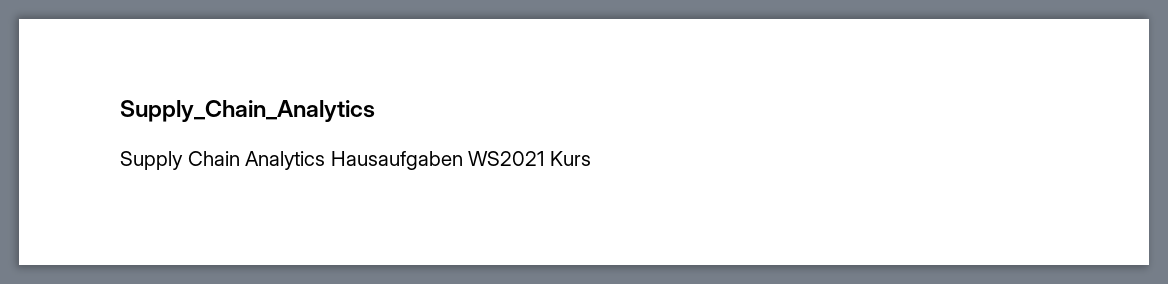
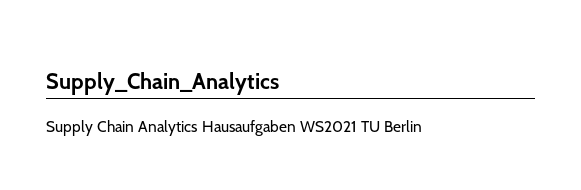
- Supply Chain Analytics Hausaufgaben WS2021 Kurs
+ Supply Chain Analytics Hausaufgaben WS2021 TU Berlin

